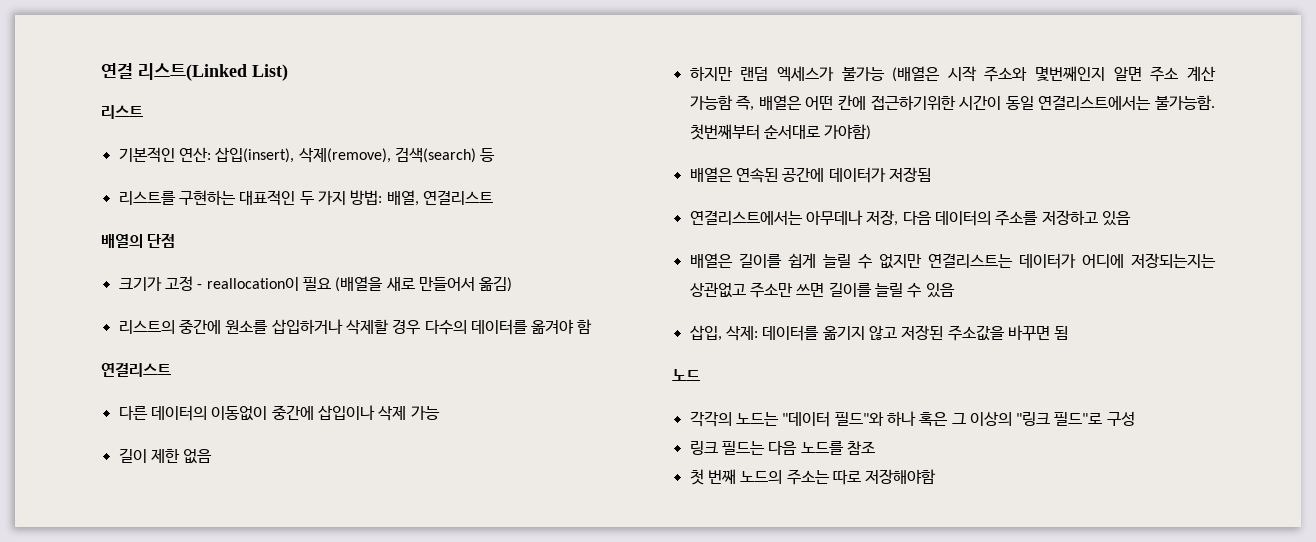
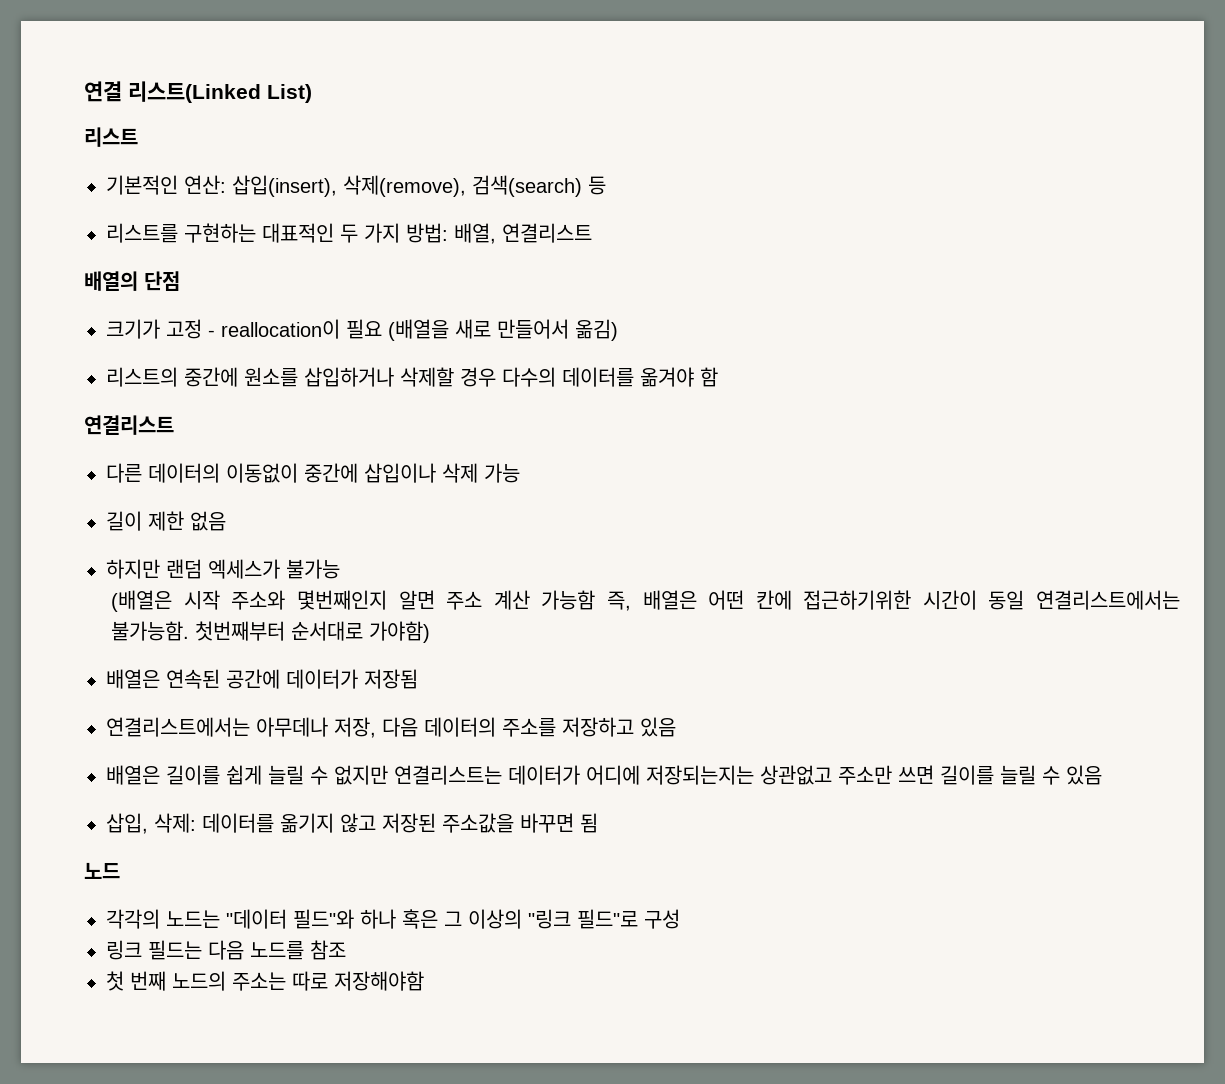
- 하지만 랜덤 엑세스가 불가능 (배열은 시작 주소와 몇번째인지 알면 주소 계산 가능함 즉, 배열은 어떤 칸에 접근하기위한 시간이 동일 연결리스트에서는 불가능함.
+ 하지만 랜덤 엑세스가 불가능
+ (배열은 시작 주소와 몇번째인지 알면 주소 계산 가능함 즉, 배열은 어떤 칸에 접근하기위한 시간이 동일 연결리스트에서는 불가능함.

